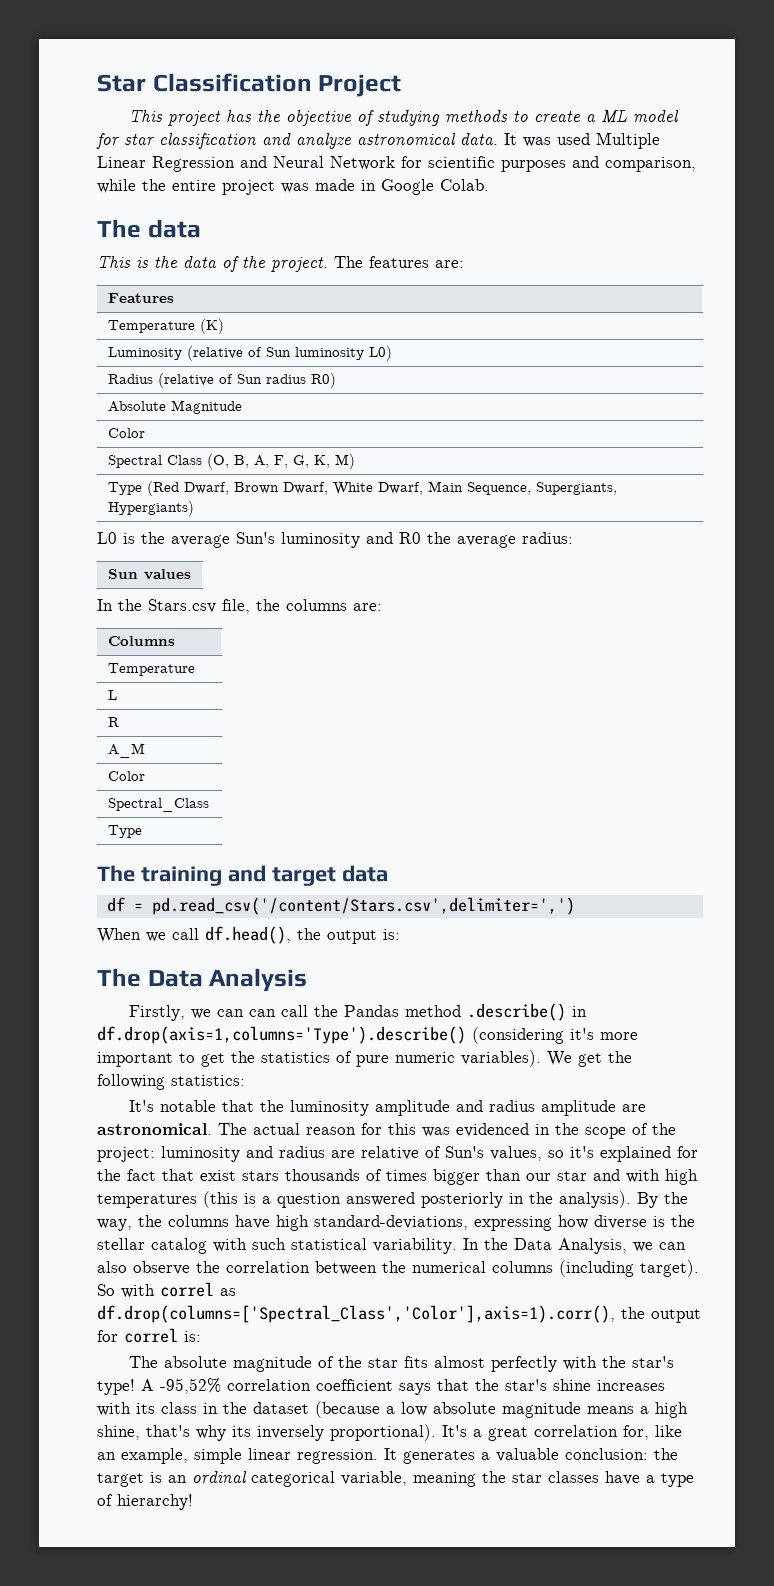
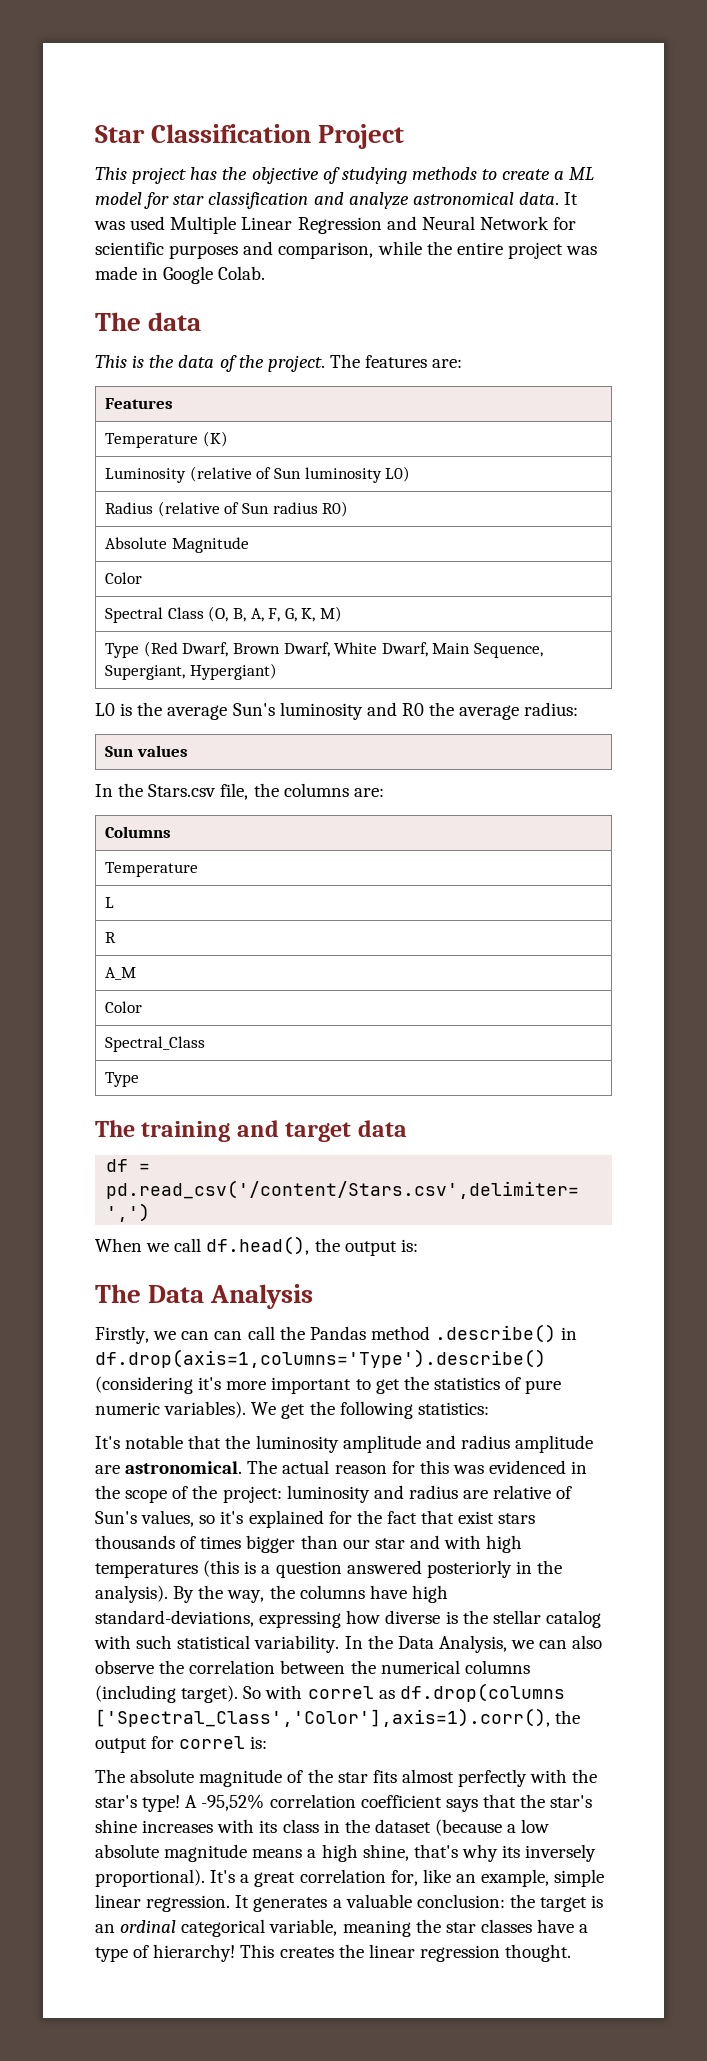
- Type (Red Dwarf, Brown Dwarf, White Dwarf, Main Sequence, Supergiants, Hypergiants)
+ Type (Red Dwarf, Brown Dwarf, White Dwarf, Main Sequence, Supergiant, Hypergiant)
- So with correl as df.drop(columns=['Spectral_Class','Color'],axis=1).corr(), the output for correl is:
+ So with correl as df.drop(columns ['Spectral_Class','Color'],axis=1).corr(), the output for correl is:
+ This creates the linear regression thought.

